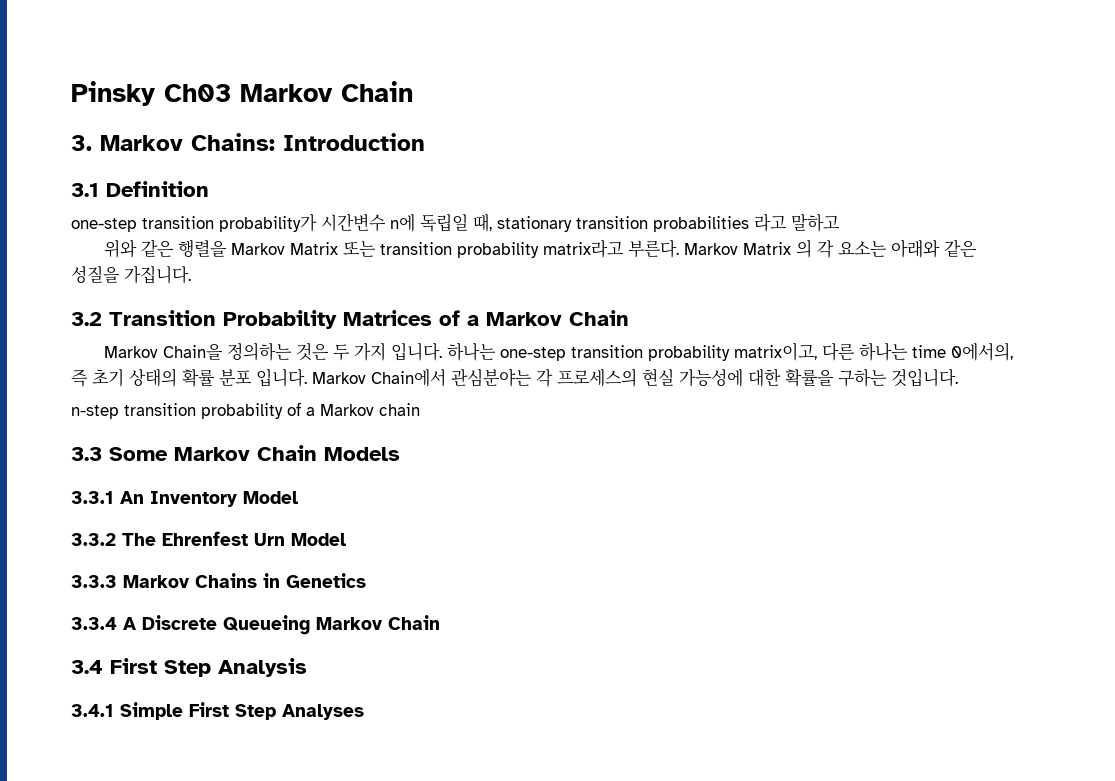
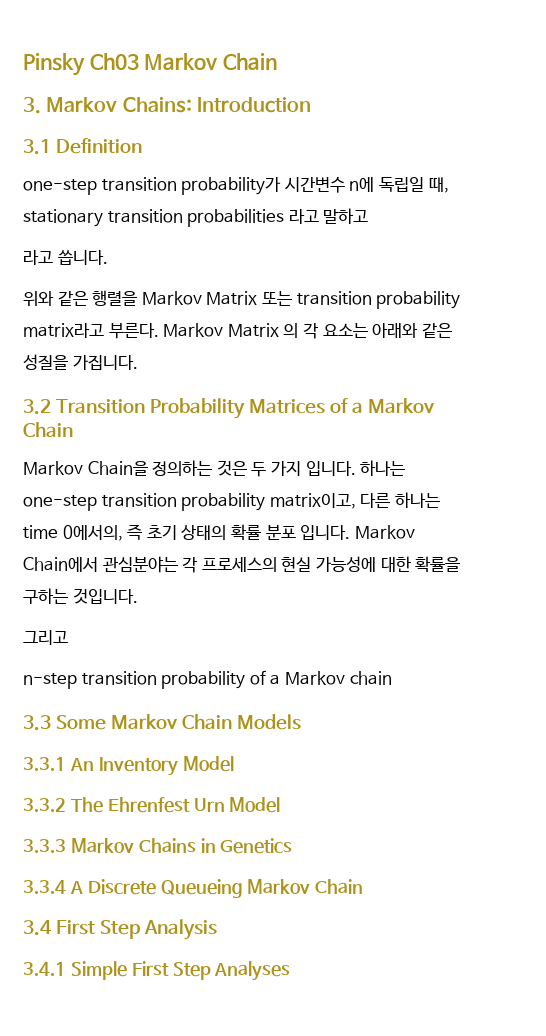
+ 라고 씁니다.
+ 그리고

